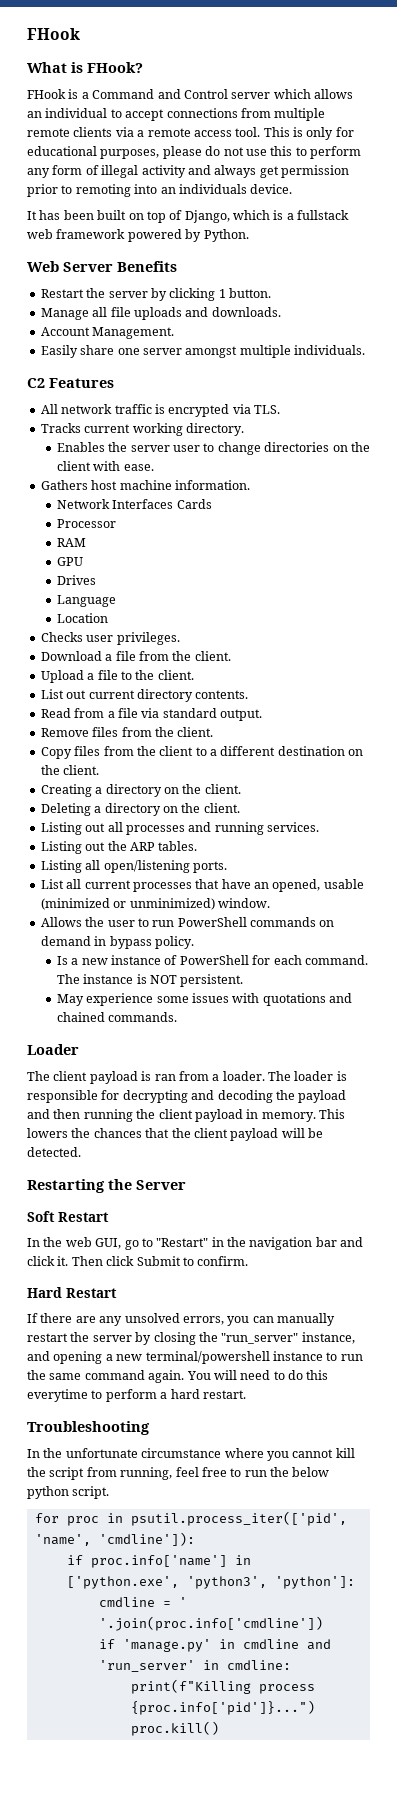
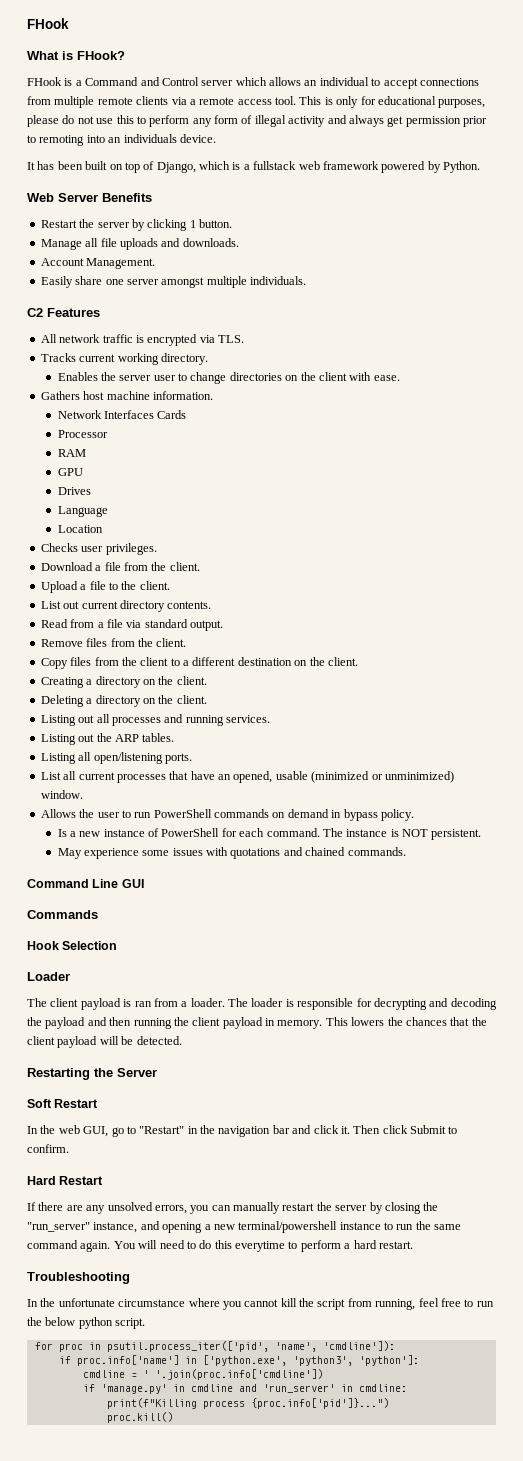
+ Command Line GUI
+ Commands
+ Hook Selection

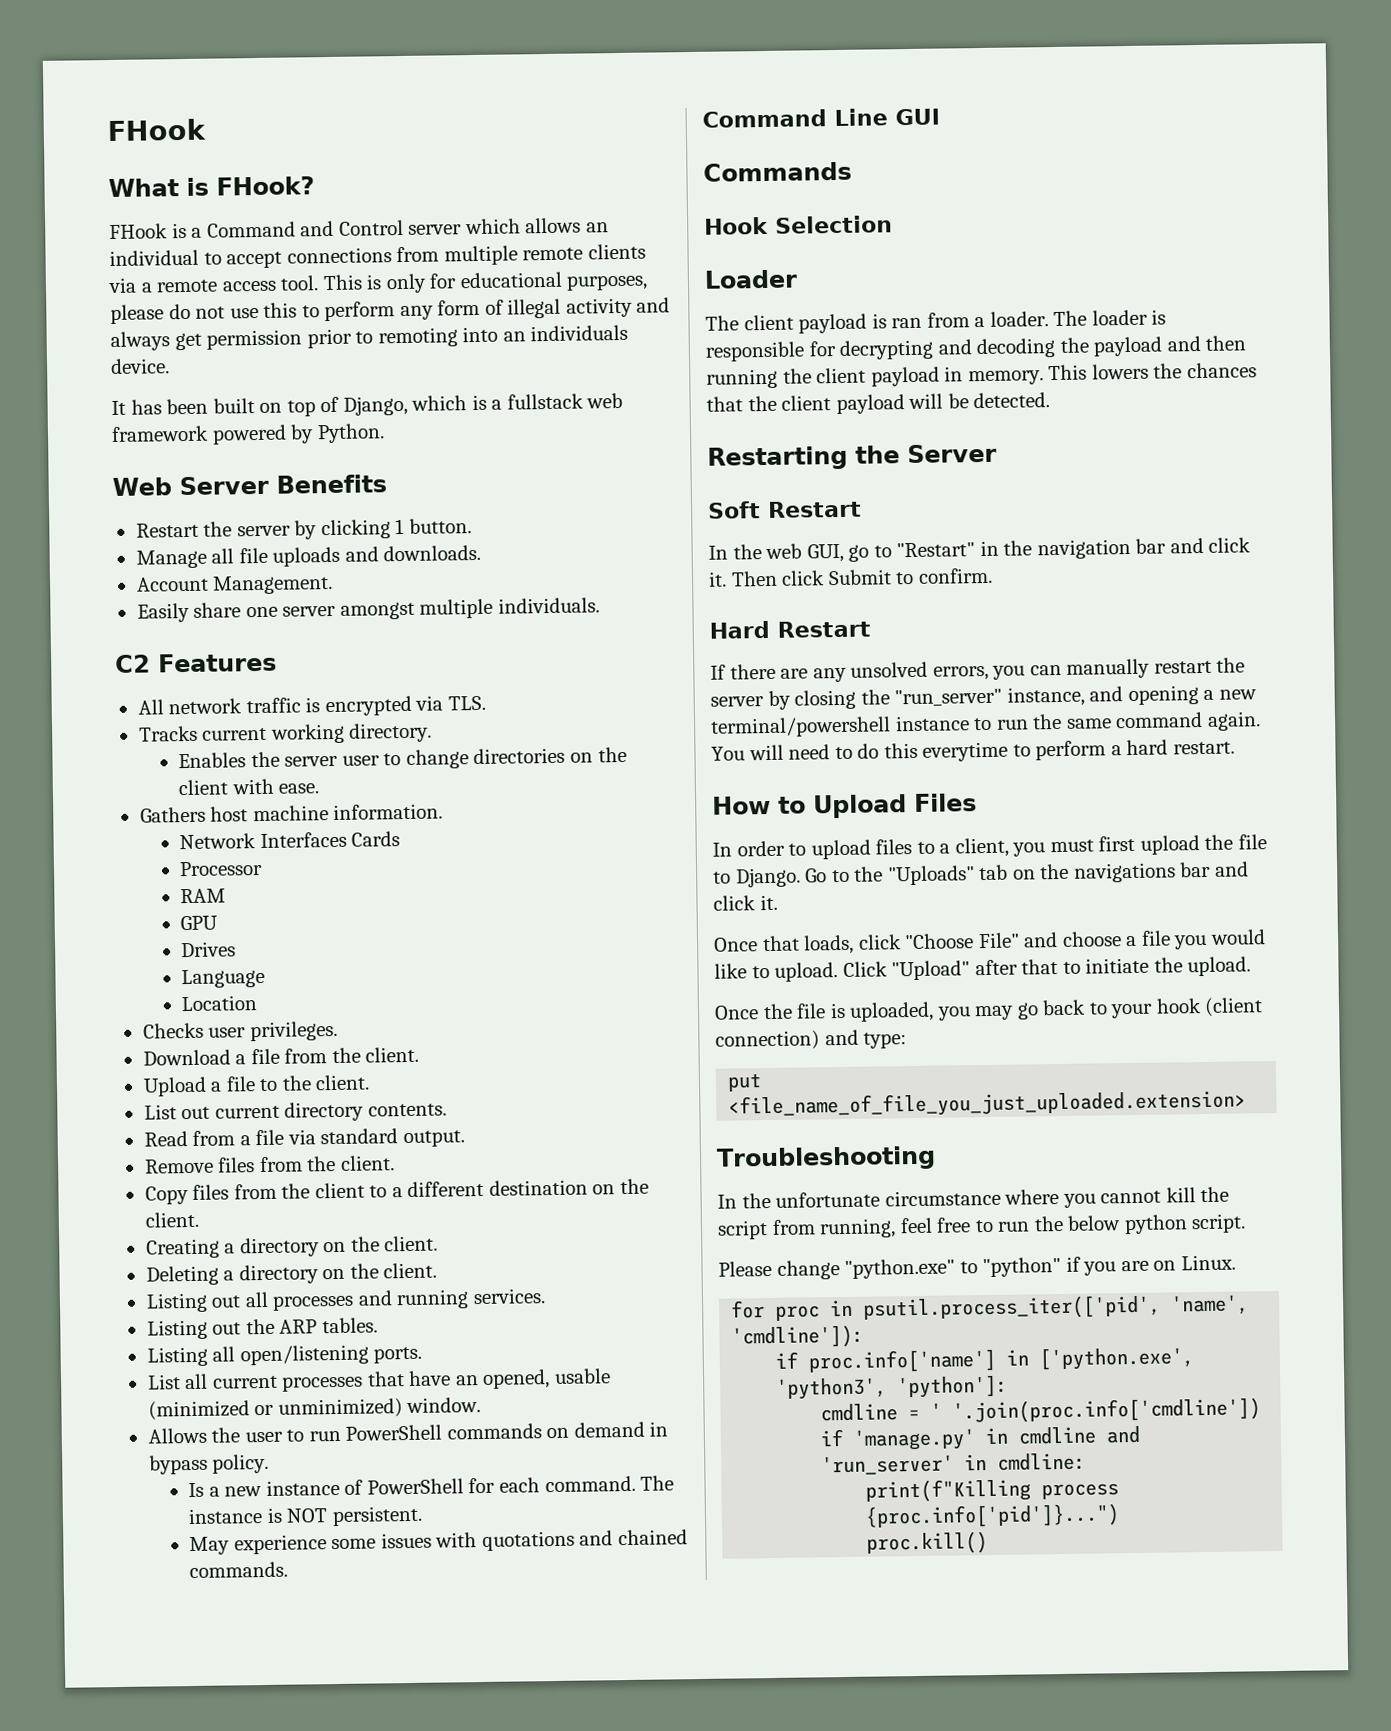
+ How to Upload Files
+ In order to upload files to a client, you must first upload the file to Django. Go to the "Uploads" tab on the navigations bar and click it.
+ Once that loads, click "Choose File" and choose a file you would like to upload. Click "Upload" after that to initiate the upload.
+ Once the file is uploaded, you may go back to your hook (client connection) and type:
+ put <file_name_of_file_you_just_uploaded.extension>
+ Please change "python.exe" to "python" if you are on Linux.

